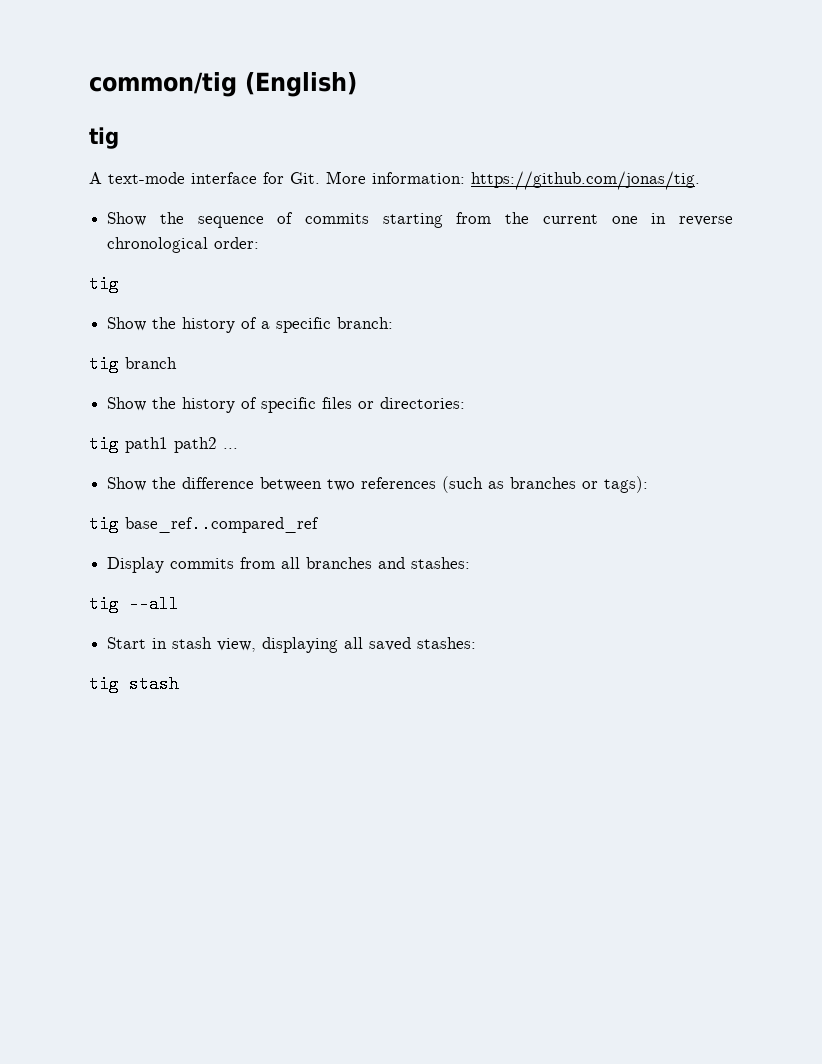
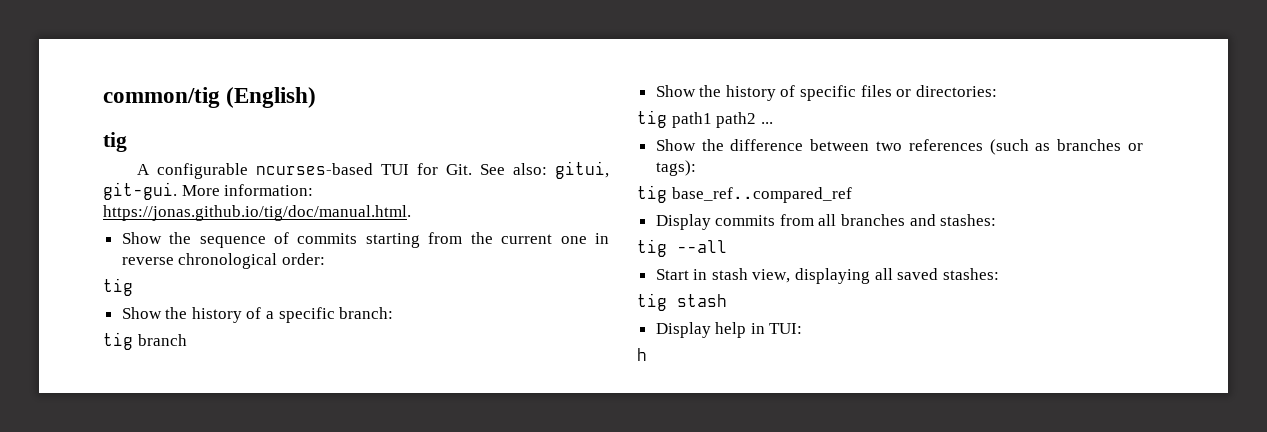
- A text-mode interface for Git. More information: https://github.com/jonas/tig.
+ A configurable ncurses-based TUI for Git. See also: gitui, git-gui. More information: https://jonas.github.io/tig/doc/manual.html.
+ Display help in TUI:
+ h

